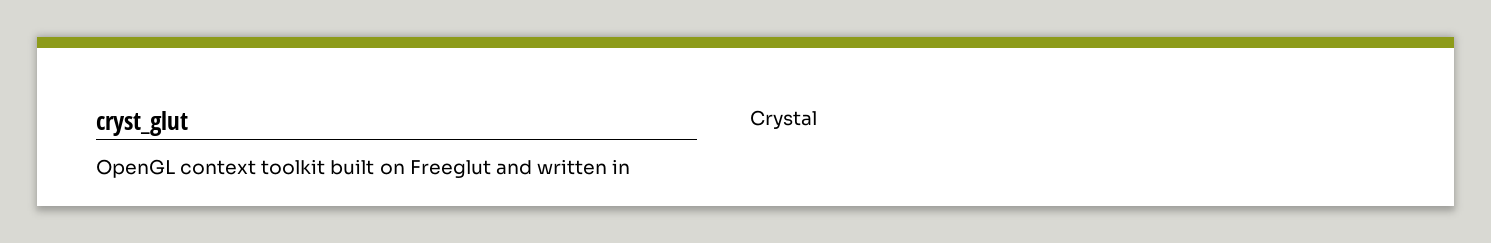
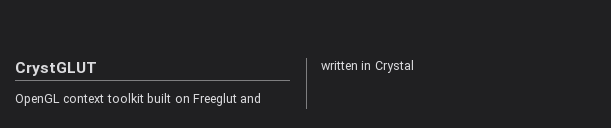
- cryst_glut
+ CrystGLUT

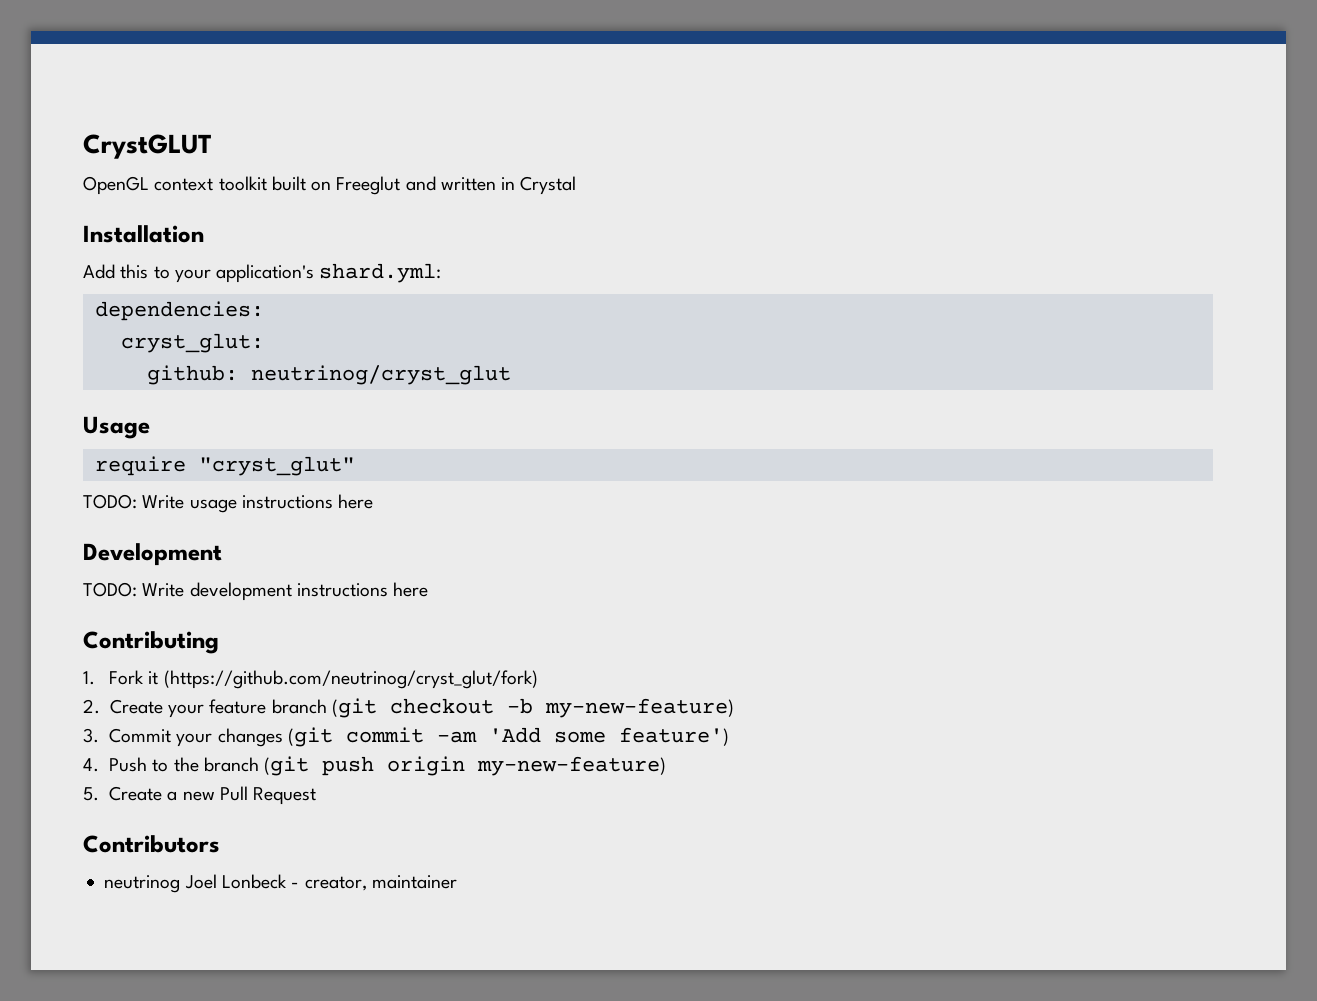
+ Installation
+ Add this to your application's shard.yml:
+ dependencies:
+ cryst_glut:
+ github: neutrinog/cryst_glut
+ Usage
+ require "cryst_glut"
+ TODO: Write usage instructions here
+ Development
+ TODO: Write development instructions here
+ Contributing
+ 1. Fork it (https://github.com/neutrinog/cryst_glut/fork)
+ 2. Create your feature branch (git checkout -b my-new-feature)
+ 3. Commit your changes (git commit -am 'Add some feature')
+ 4. Push to the branch (git push origin my-new-feature)
+ 5. Create a new Pull Request
+ Contributors
+ neutrinog Joel Lonbeck - creator, maintainer

